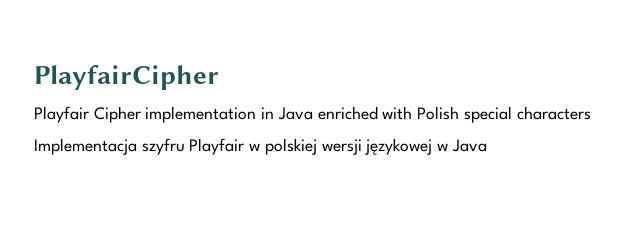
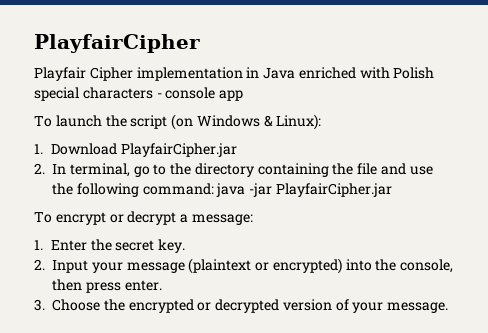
- Playfair Cipher implementation in Java enriched with Polish special characters
- Implementacja szyfru Playfair w polskiej wersji językowej w Java
+ Playfair Cipher implementation in Java enriched with Polish special characters - console app
+ To launch the script (on Windows & Linux):
+ 1. Download PlayfairCipher.jar
+ 2. In terminal, go to the directory containing the file and use the following command: java -jar PlayfairCipher.jar
+ To encrypt or decrypt a message:
+ 1. Enter the secret key.
+ 2. Input your message (plaintext or encrypted) into the console, then press enter.
+ 3. Choose the encrypted or decrypted version of your message.

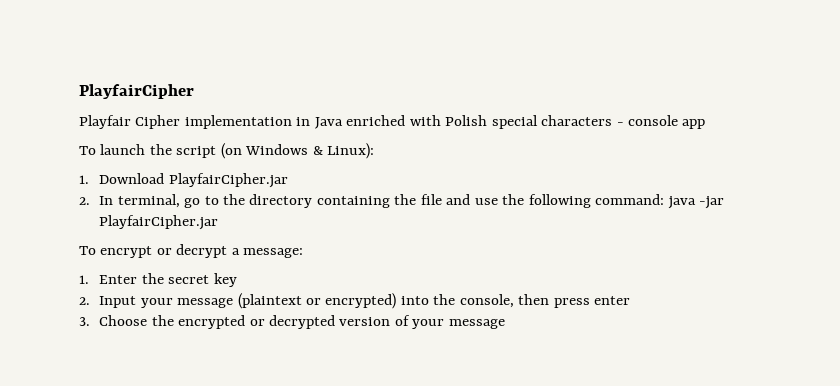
- 1. Enter the secret key.
+ 1. Enter the secret key
- 2. Input your message (plaintext or encrypted) into the console, then press enter.
+ 2. Input your message (plaintext or encrypted) into the console, then press enter
- 3. Choose the encrypted or decrypted version of your message.
+ 3. Choose the encrypted or decrypted version of your message

